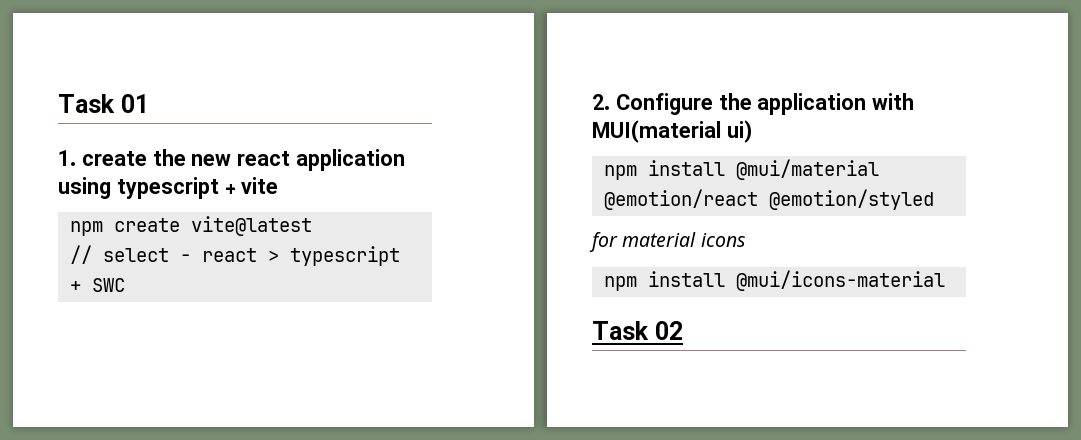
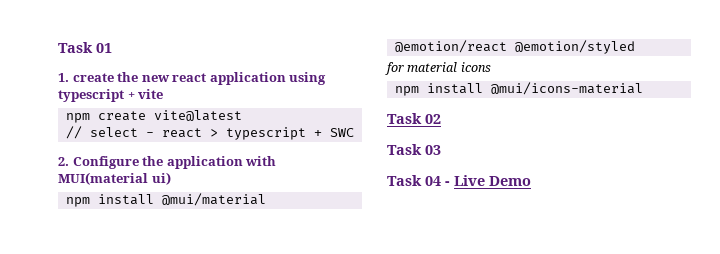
+ Task 03
+ Task 04 - Live Demo

